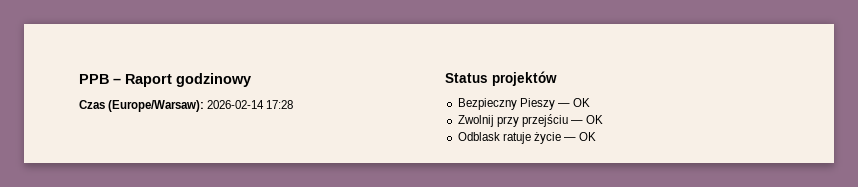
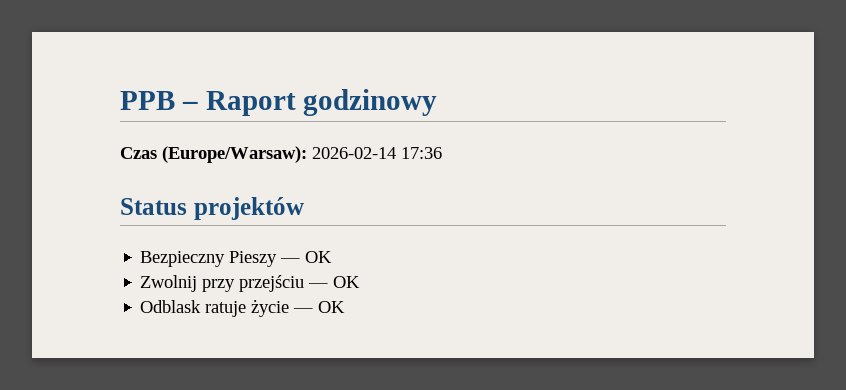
- Czas (Europe/Warsaw): 2026-02-14 17:28
+ Czas (Europe/Warsaw): 2026-02-14 17:36

